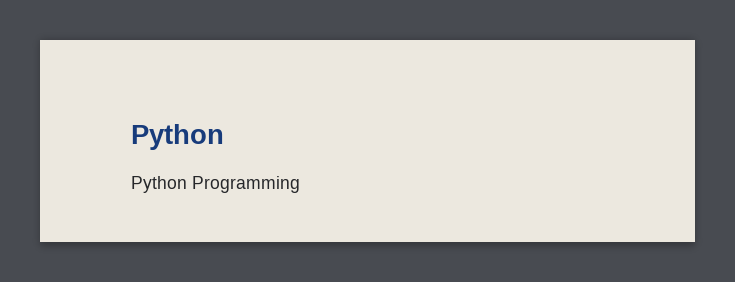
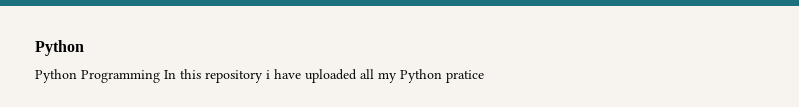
- Python Programming
+ Python Programming In this repository i have uploaded all my Python pratice

